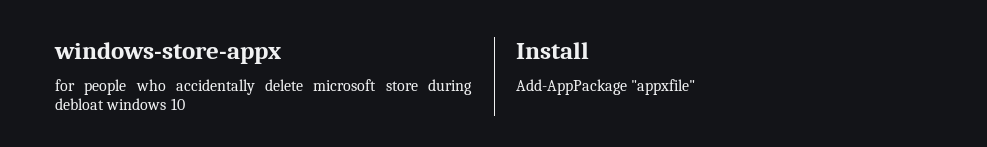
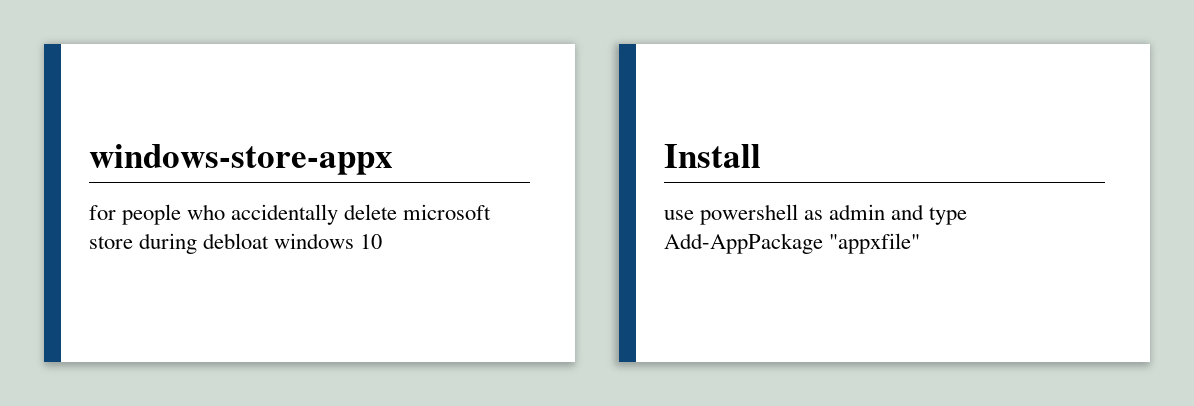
- Add-AppPackage "appxfile"
+ use powershell as admin and type Add-AppPackage "appxfile"

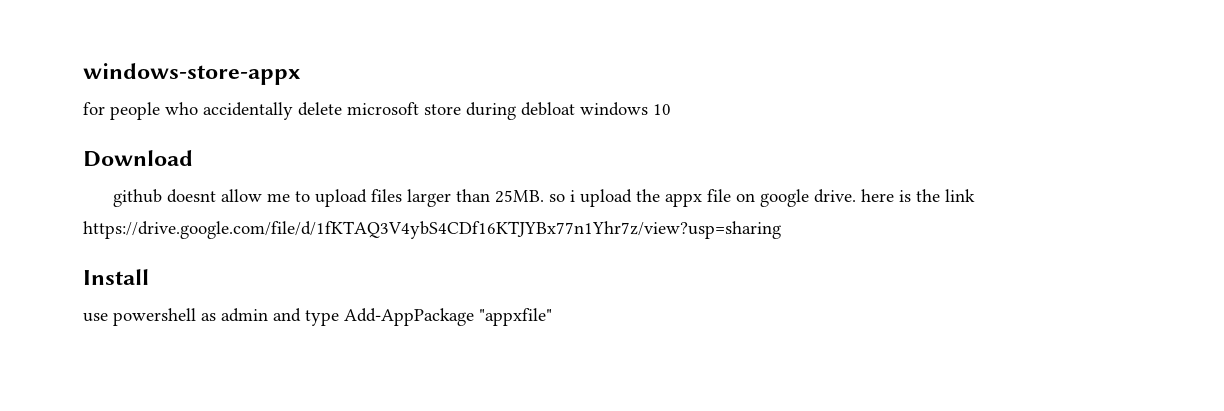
+ Download
+ github doesnt allow me to upload files larger than 25MB. so i upload the appx file on google drive. here is the link https://drive.google.com/file/d/1fKTAQ3V4ybS4CDf16KTJYBx77n1Yhr7z/view?usp=sharing

